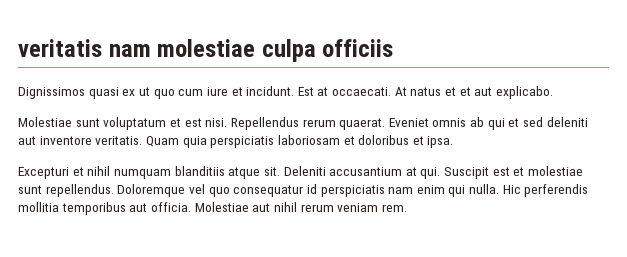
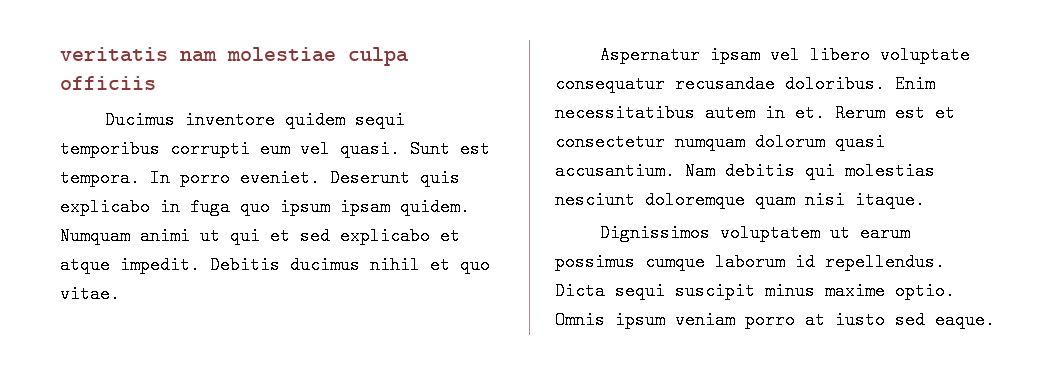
- Dignissimos quasi ex ut quo cum iure et incidunt. Est at occaecati. At natus et et aut explicabo.
- Molestiae sunt voluptatum et est nisi. Repellendus rerum quaerat. Eveniet omnis ab qui et sed deleniti aut inventore veritatis. Quam quia perspiciatis laboriosam et doloribus et ipsa.
- Excepturi et nihil numquam blanditiis atque sit. Deleniti accusantium at qui. Suscipit est et molestiae sunt repellendus. Doloremque vel quo consequatur id perspiciatis nam enim qui nulla. Hic perferendis mollitia temporibus aut officia. Molestiae aut nihil rerum veniam rem.
+ Ducimus inventore quidem sequi temporibus corrupti eum vel quasi. Sunt est tempora. In porro eveniet. Deserunt quis explicabo in fuga quo ipsum ipsam quidem. Numquam animi ut qui et sed explicabo et atque impedit. Debitis ducimus nihil et quo vitae.
+ Aspernatur ipsam vel libero voluptate consequatur recusandae doloribus. Enim necessitatibus autem in et. Rerum est et consectetur numquam dolorum quasi accusantium. Nam debitis qui molestias nesciunt doloremque quam nisi itaque.
+ Dignissimos voluptatem ut earum possimus cumque laborum id repellendus. Dicta sequi suscipit minus maxime optio. Omnis ipsum veniam porro at iusto sed eaque.

